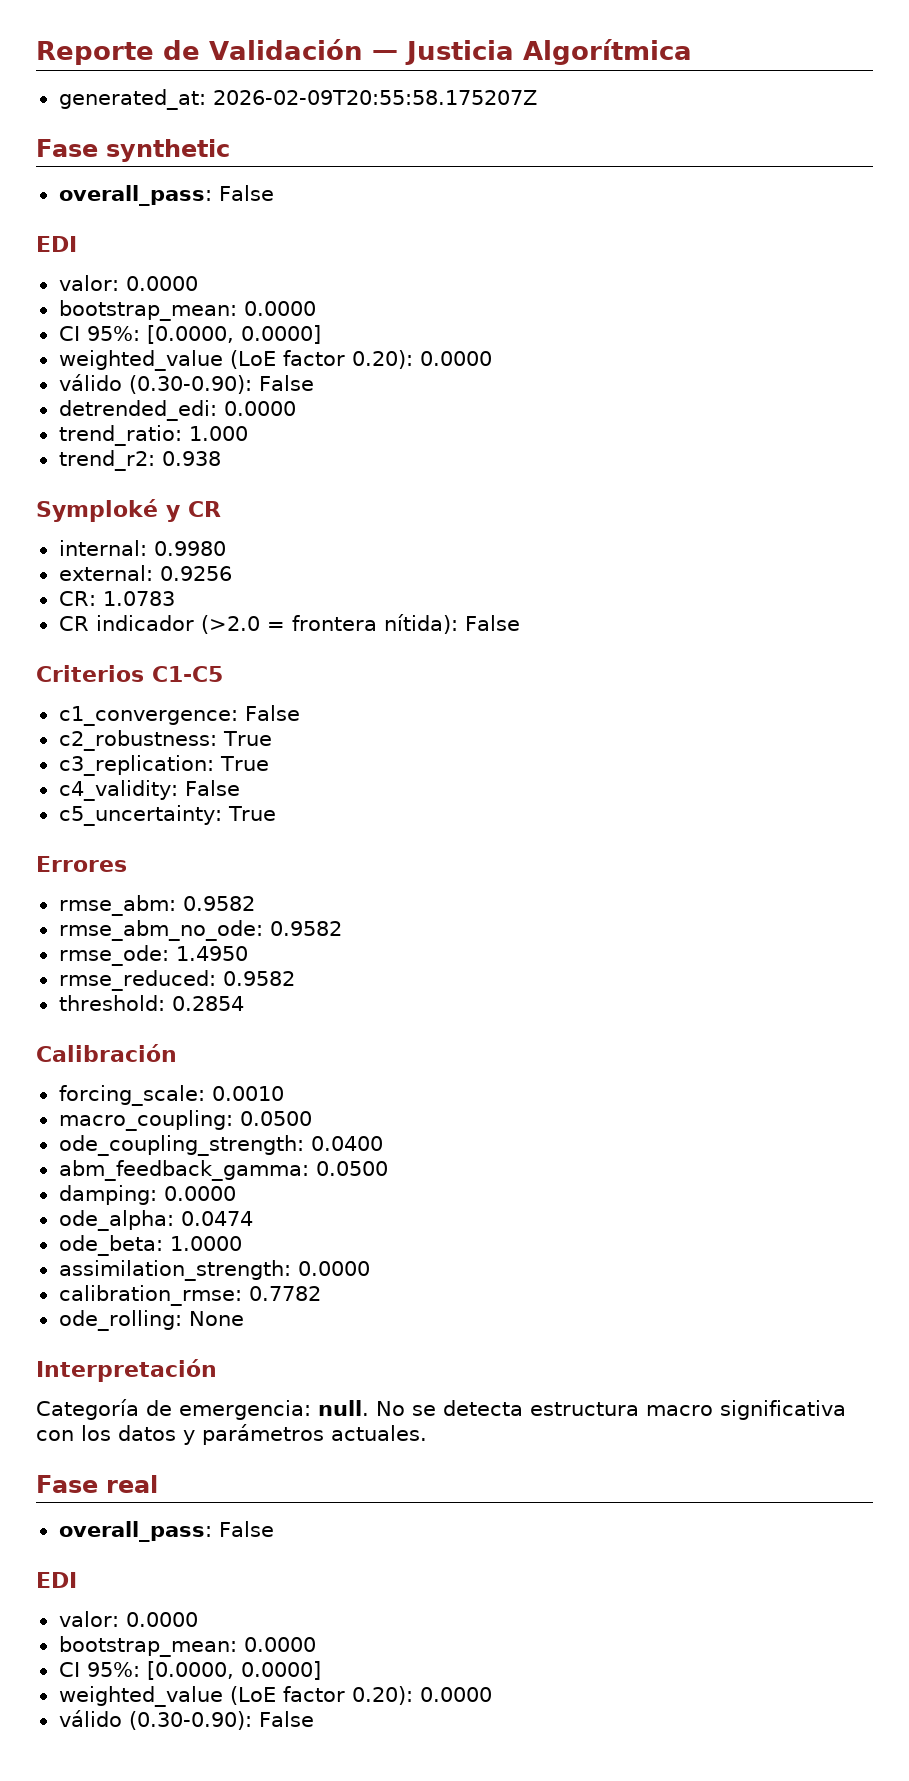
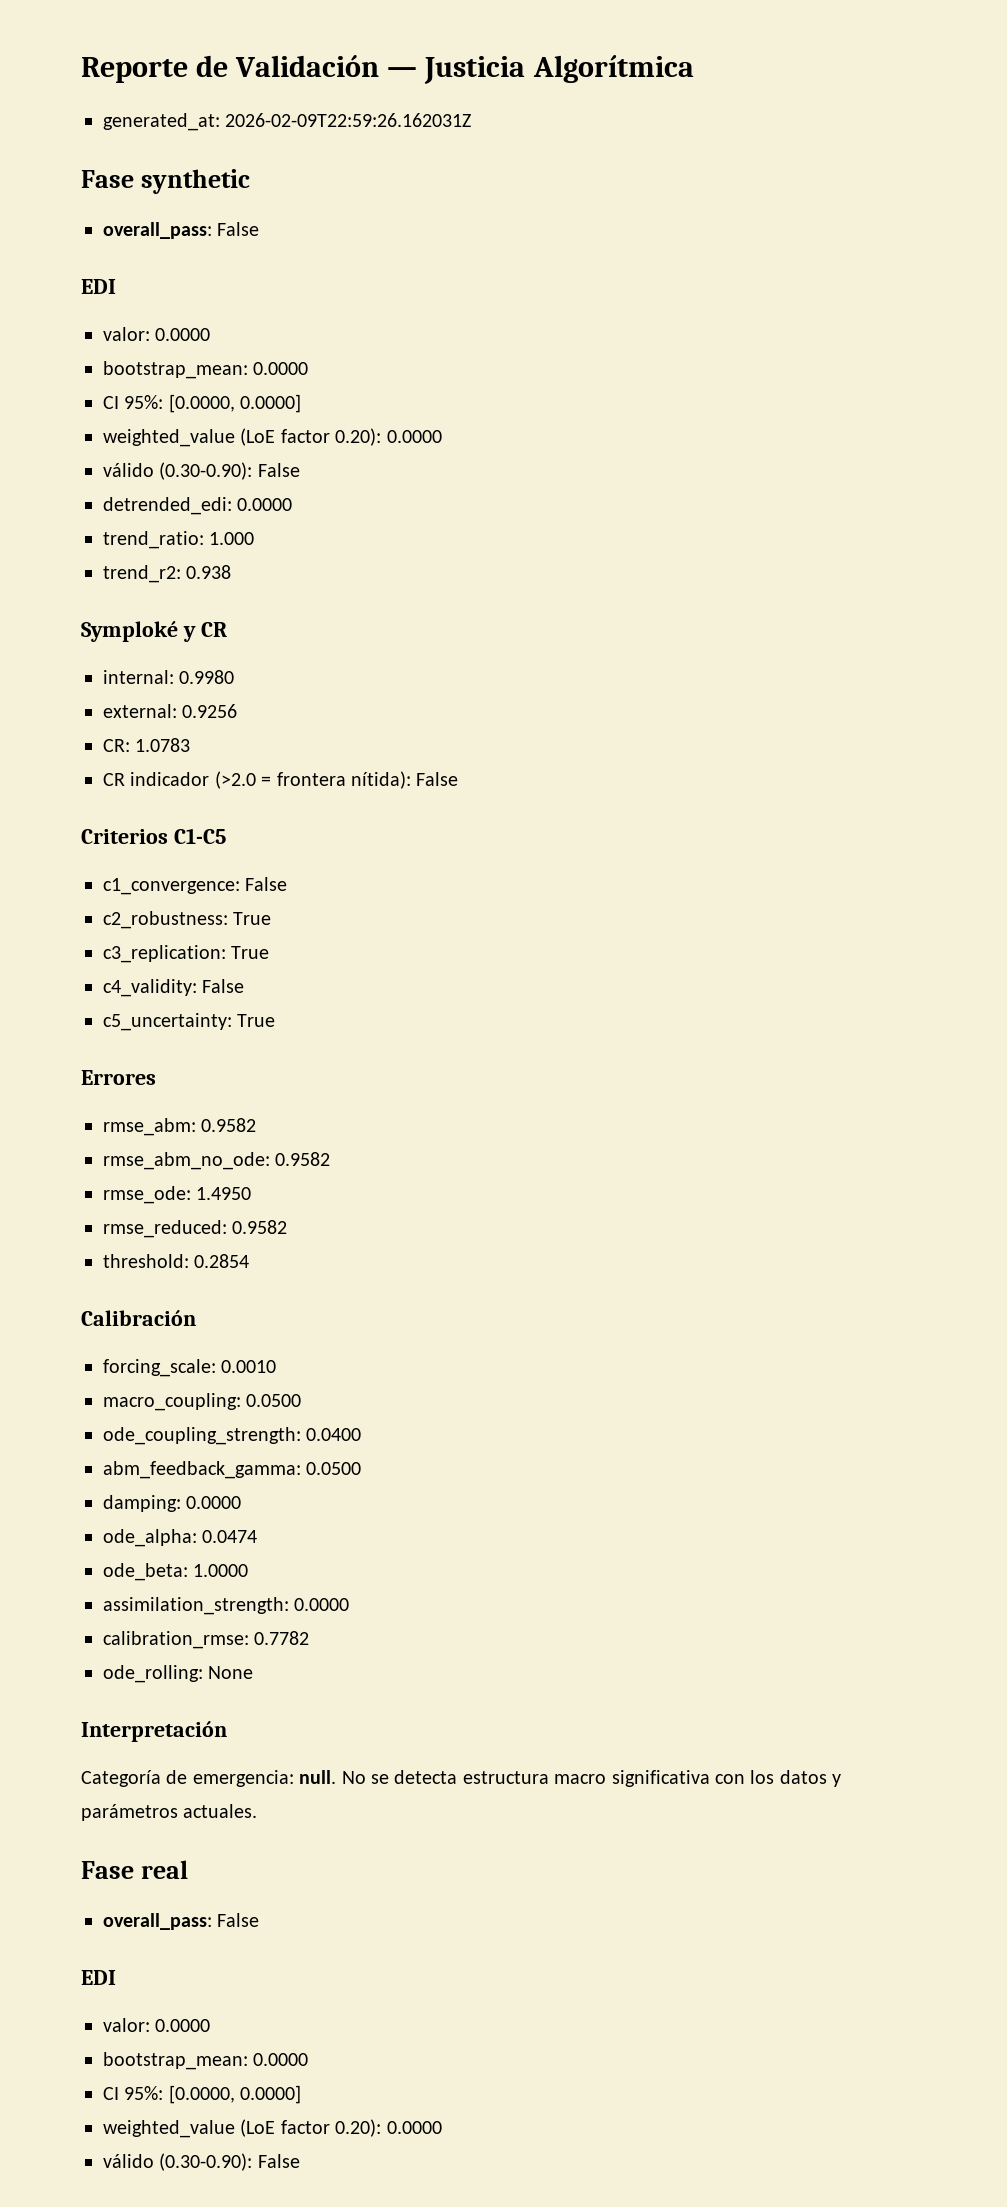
- generated_at: 2026-02-09T20:55:58.175207Z
+ generated_at: 2026-02-09T22:59:26.162031Z

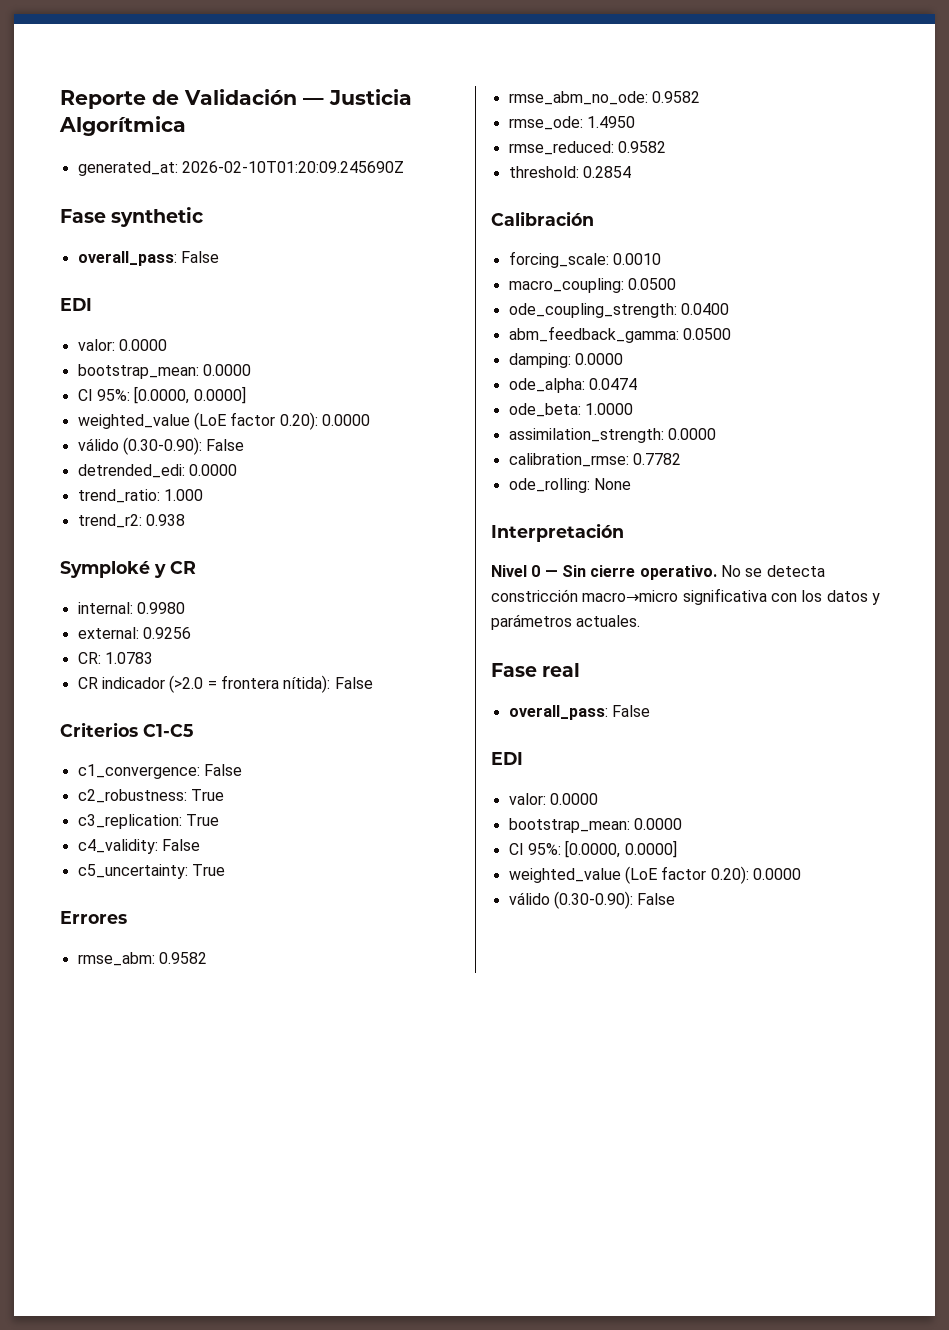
- generated_at: 2026-02-09T22:59:26.162031Z
+ generated_at: 2026-02-10T01:20:09.245690Z
- Categoría de emergencia: null.
+ Nivel 0 — Sin cierre operativo.
- No se detecta estructura macro significativa con los datos y parámetros actuales.
+ No se detecta constricción macro→micro significativa con los datos y parámetros actuales.

